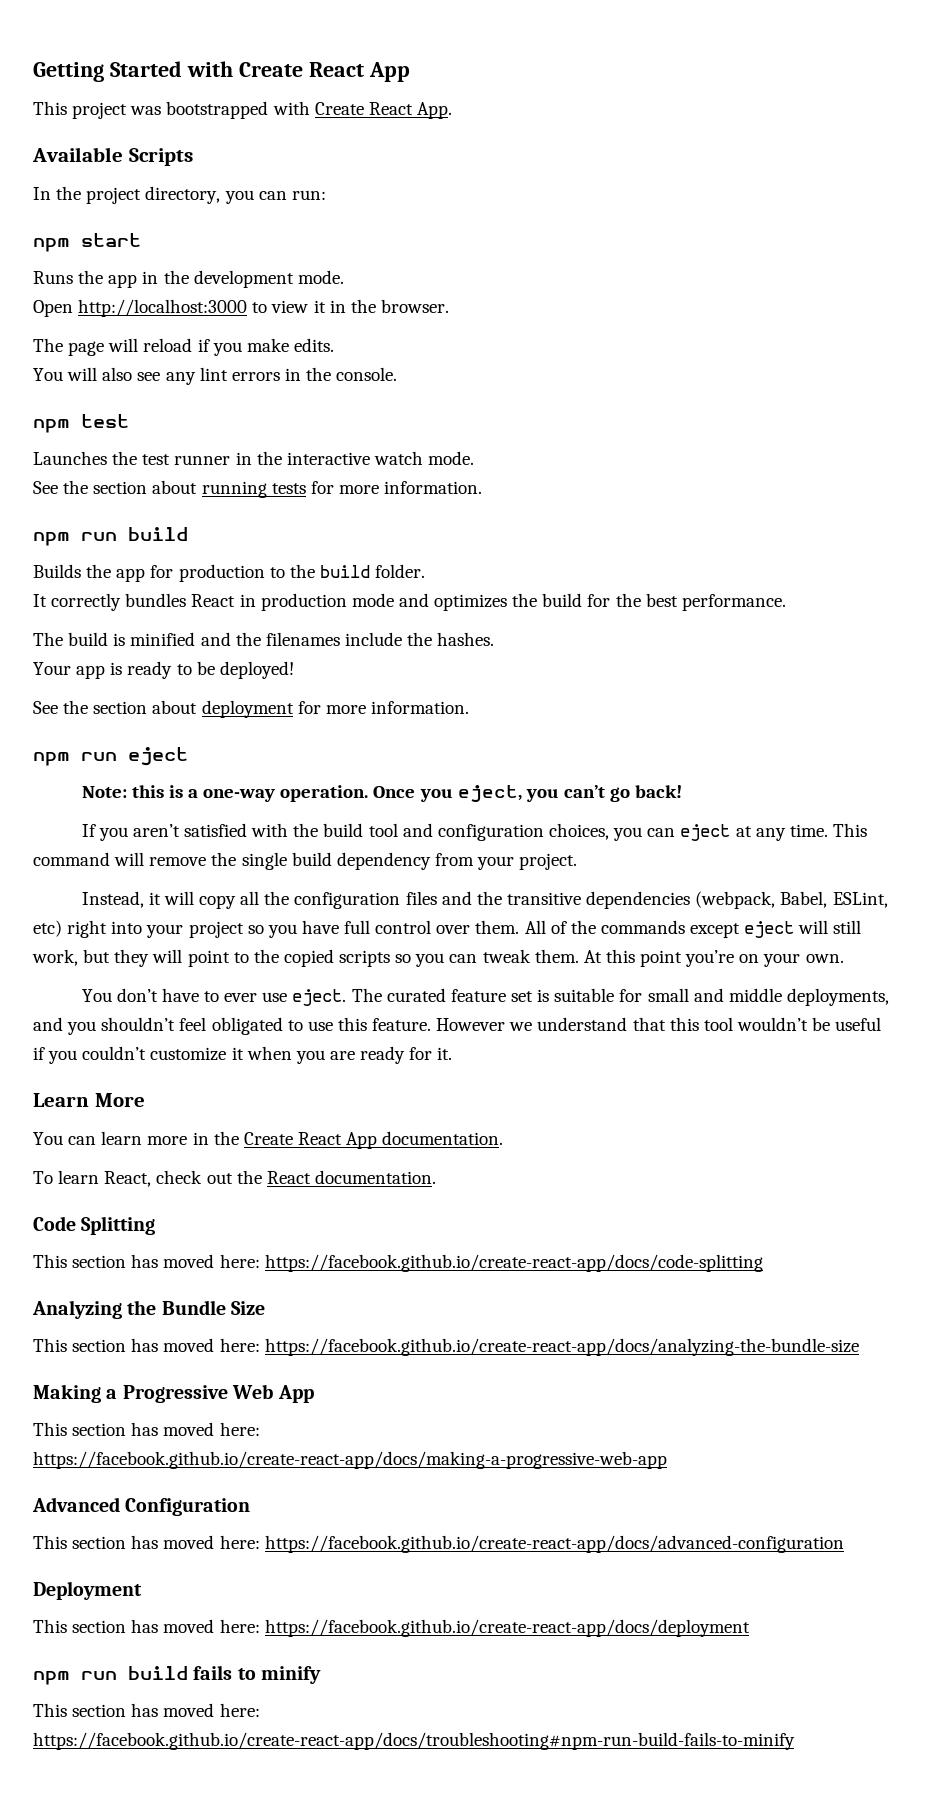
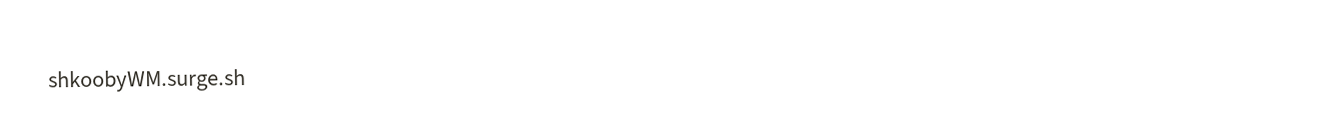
- Getting Started with Create React App
- This project was bootstrapped with Create React App.
- Available Scripts
- In the project directory, you can run:
- npm start
- Runs the app in the development mode.
- Open http://localhost:3000 to view it in the browser.
- The page will reload if you make edits.
- You will also see any lint errors in the console.
- npm test
- Launches the test runner in the interactive watch mode.
- See the section about running tests for more information.
- npm run build
- Builds the app for production to the build folder.
- It correctly bundles React in production mode and optimizes the build for the best performance.
- The build is minified and the filenames include the hashes.
- Your app is ready to be deployed!
- See the section about deployment for more information.
- npm run eject
- Note: this is a one-way operation. Once you eject, you can’t go back!
- If you aren’t satisfied with the build tool and configuration choices, you can eject at any time. This command will remove the single build dependency from your project.
- Instead, it will copy all the configuration files and the transitive dependencies (webpack, Babel, ESLint, etc) right into your project so you have full control over them. All of the commands except eject will still work, but they will point to the copied scripts so you can tweak them. At this point you’re on your own.
- You don’t have to ever use eject. The curated feature set is suitable for small and middle deployments, and you shouldn’t feel obligated to use this feature. However we understand that this tool wouldn’t be useful if you couldn’t customize it when you are ready for it.
- Learn More
- You can learn more in the Create React App documentation.
- To learn React, check out the React documentation.
- Code Splitting
- This section has moved here: https://facebook.github.io/create-react-app/docs/code-splitting
- Analyzing the Bundle Size
- This section has moved here: https://facebook.github.io/create-react-app/docs/analyzing-the-bundle-size
- Making a Progressive Web App
- This section has moved here: https://facebook.github.io/create-react-app/docs/making-a-progressive-web-app
- Advanced Configuration
- This section has moved here: https://facebook.github.io/create-react-app/docs/advanced-configuration
- Deployment
- This section has moved here: https://facebook.github.io/create-react-app/docs/deployment
- npm run build fails to minify
- This section has moved here: https://facebook.github.io/create-react-app/docs/troubleshooting#npm-run-build-fails-to-minify
+ shkoobyWM.surge.sh

